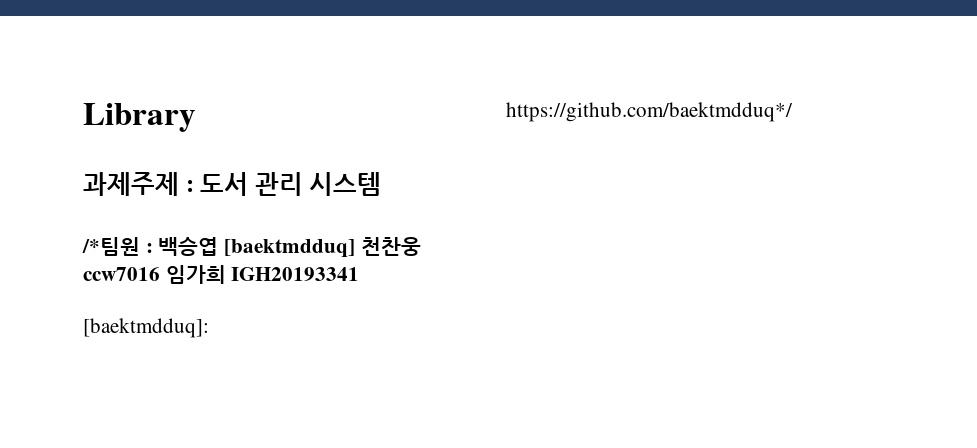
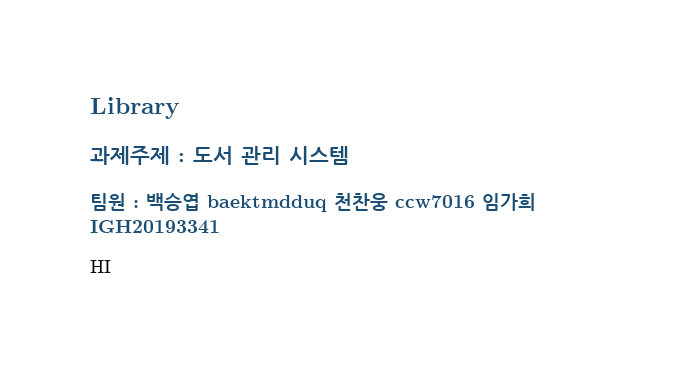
- /*팀원 : 백승엽 [baektmdduq] 천찬웅 ccw7016 임가희 IGH20193341
+ 팀원 : 백승엽 baektmdduq 천찬웅 ccw7016 임가희 IGH20193341
- [baektmdduq]: https://github.com/baektmdduq*/
+ HI

